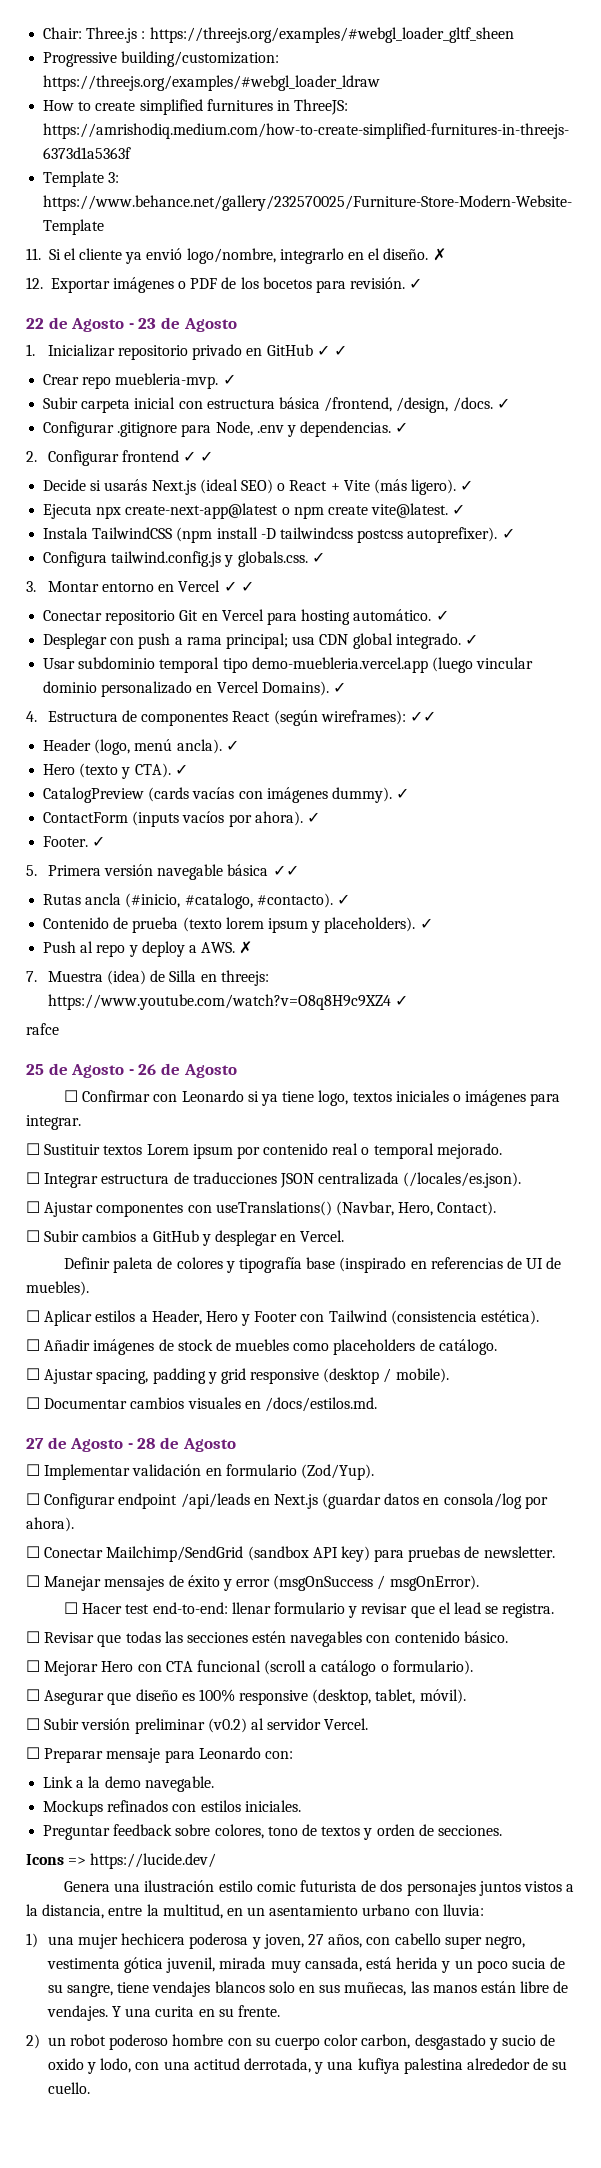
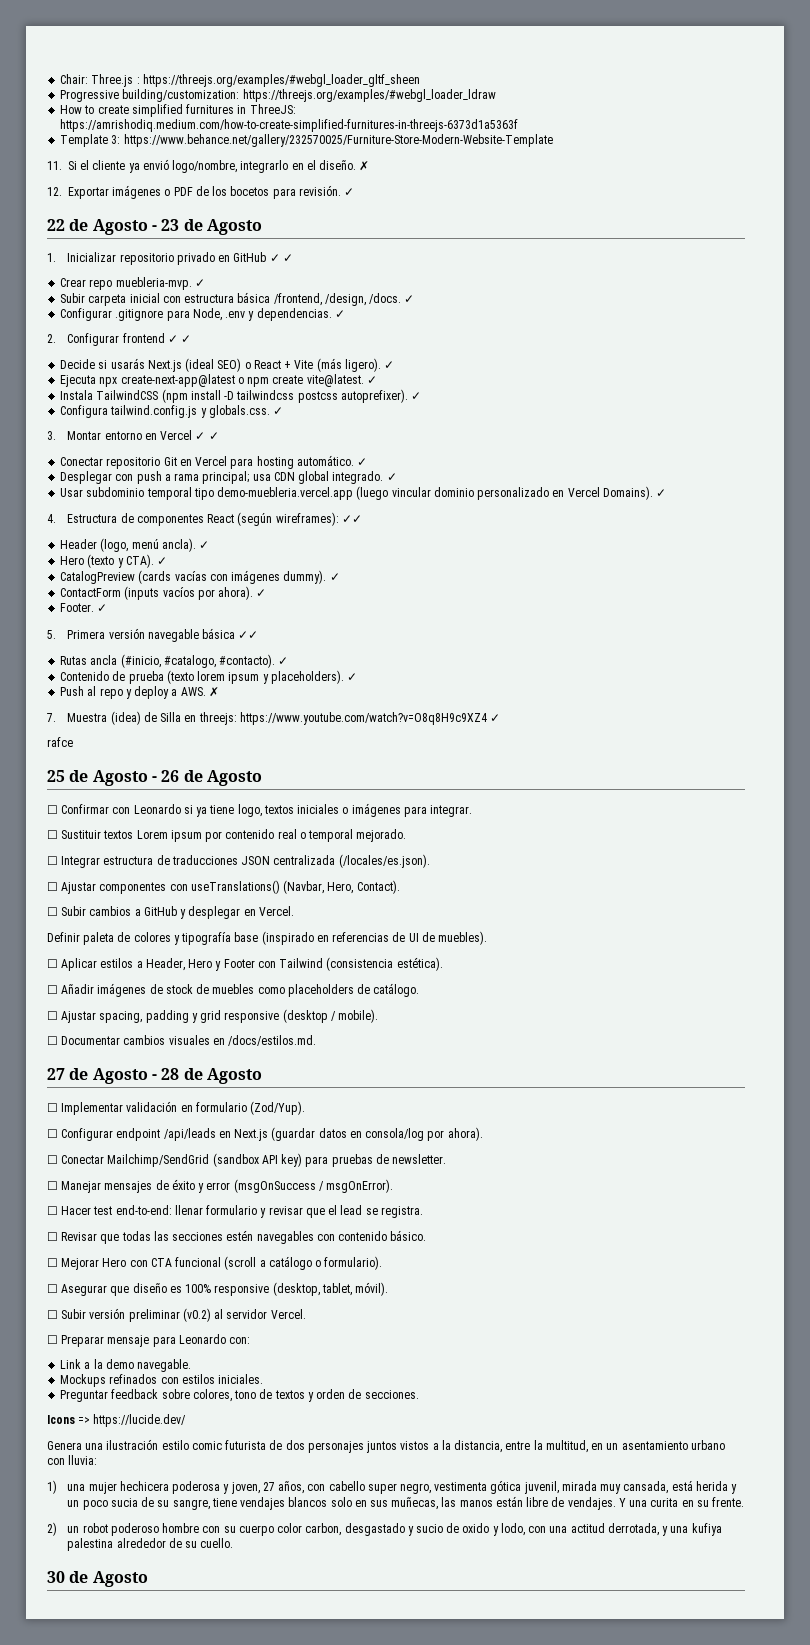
+ 30 de Agosto

